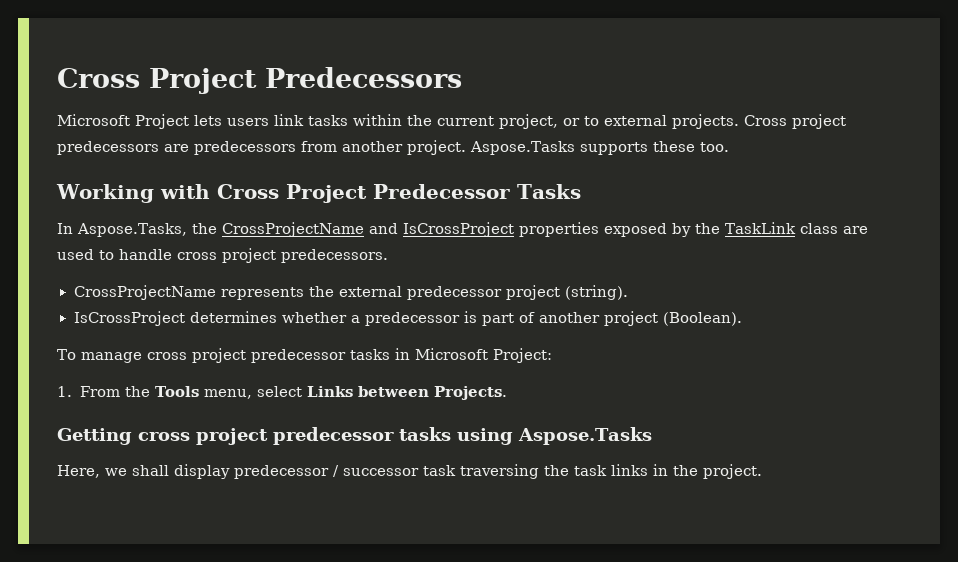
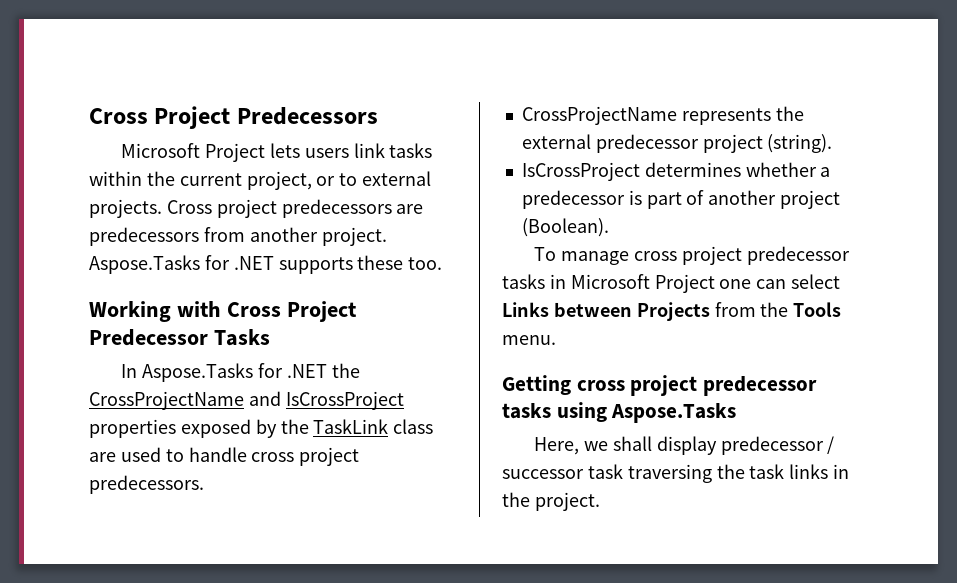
- Aspose.Tasks supports these too.
+ Aspose.Tasks for .NET supports these too.
- In Aspose.Tasks, the CrossProjectName and IsCrossProject properties exposed by the TaskLink class are used to handle cross project predecessors.
+ In Aspose.Tasks for .NET the CrossProjectName and IsCrossProject properties exposed by the TaskLink class are used to handle cross project predecessors.
- To manage cross project predecessor tasks in Microsoft Project:
- 1. From the Tools menu, select Links between Projects.
+ To manage cross project predecessor tasks in Microsoft Project one can select Links between Projects from the Tools menu.

